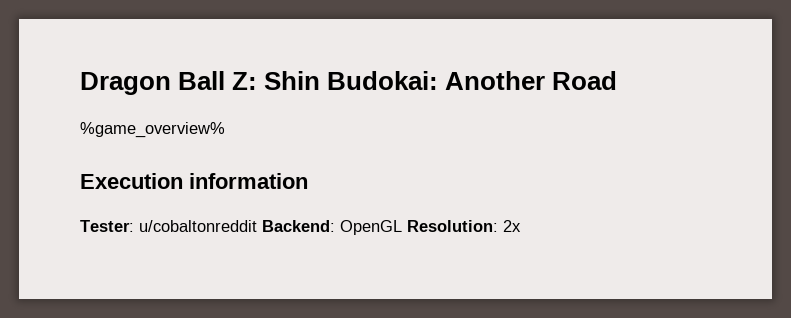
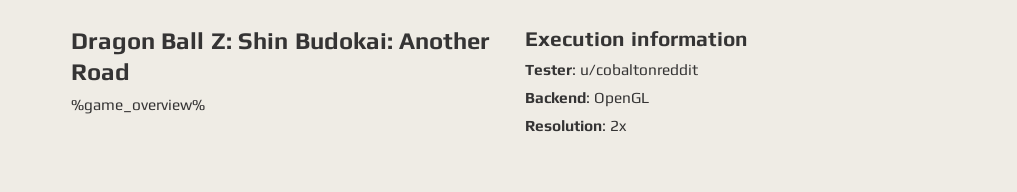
- Tester: u/cobaltonreddit Backend: OpenGL Resolution: 2x
+ Tester: u/cobaltonreddit
+ Backend: OpenGL
+ Resolution: 2x

